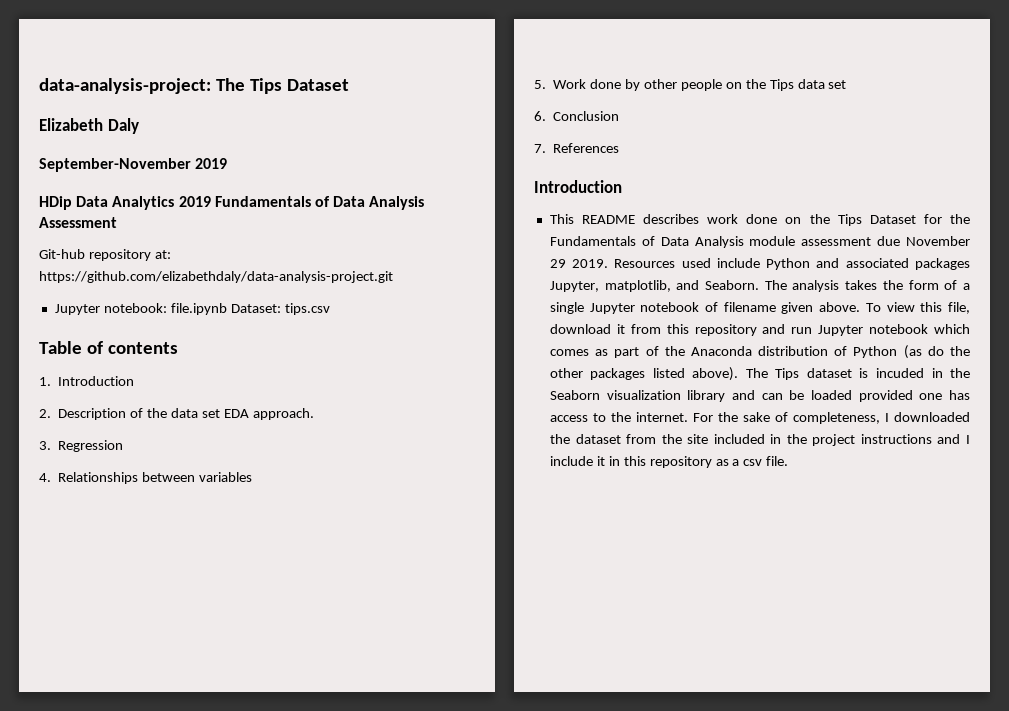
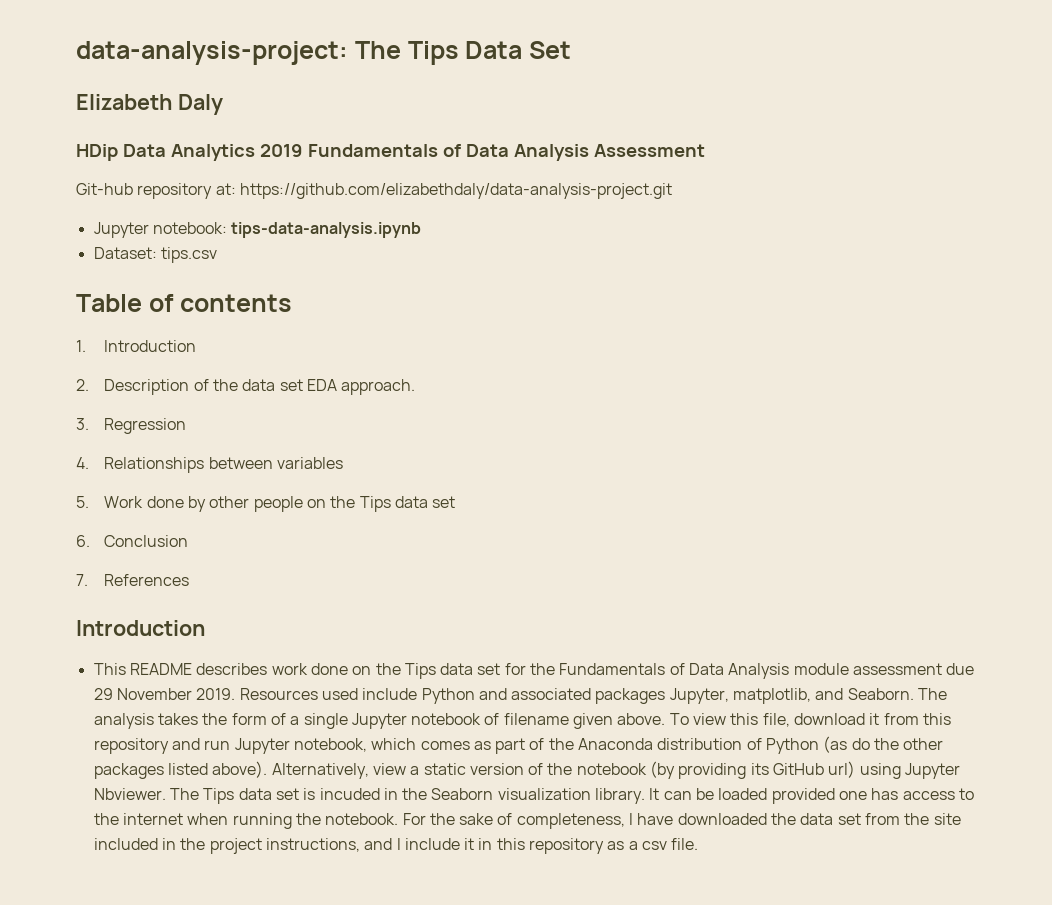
- data-analysis-project: The Tips Dataset
+ data-analysis-project: The Tips Data Set
- September-November 2019
- Jupyter notebook: file.ipynb Dataset: tips.csv
+ Jupyter notebook: tips-data-analysis.ipynb
+ Dataset: tips.csv
- This README describes work done on the Tips Dataset for the Fundamentals of Data Analysis module assessment due November 29 2019.
+ This README describes work done on the Tips data set for the Fundamentals of Data Analysis module assessment due 29 November 2019.
- To view this file, download it from this repository and run Jupyter notebook which comes as part of the Anaconda distribution of Python (as do the other packages listed above).
+ To view this file, download it from this repository and run Jupyter notebook, which comes as part of the Anaconda distribution of Python (as do the other packages listed above).
- The Tips dataset is incuded in the Seaborn visualization library and can be loaded provided one has access to the internet.
+ Alternatively, view a static version of the notebook (by providing its GitHub url) using Jupyter Nbviewer. The Tips data set is incuded in the Seaborn visualization library. It can be loaded provided one has access to the internet when running the notebook.
- For the sake of completeness, I downloaded the dataset from the site included in the project instructions and I include it in this repository as a csv file.
+ For the sake of completeness, I have downloaded the data set from the site included in the project instructions, and I include it in this repository as a csv file.

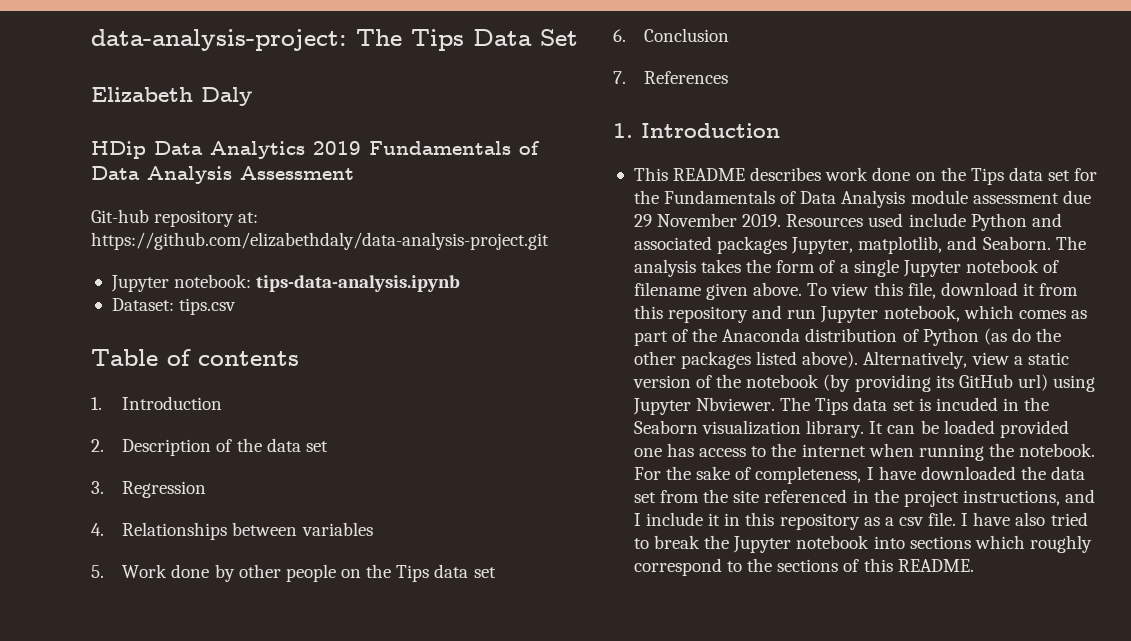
- 2. Description of the data set EDA approach.
+ 2. Description of the data set
  7. References
- Introduction
+ 1. Introduction
- For the sake of completeness, I have downloaded the data set from the site included in the project instructions, and I include it in this repository as a csv file.
+ For the sake of completeness, I have downloaded the data set from the site referenced in the project instructions, and I include it in this repository as a csv file.
+ I have also tried to break the Jupyter notebook into sections which roughly correspond to the sections of this README.

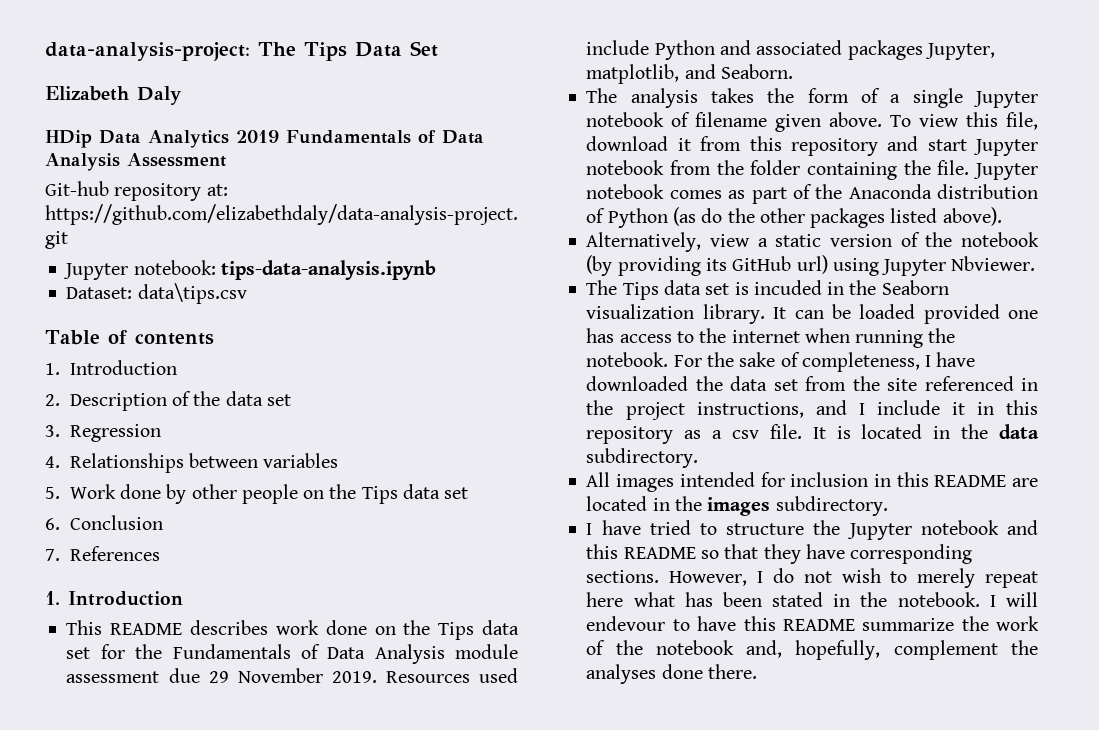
- Dataset: tips.csv
+ Dataset: data\tips.csv
- Resources used include Python and associated packages Jupyter, matplotlib, and Seaborn. The analysis takes the form of a single Jupyter notebook of filename given above.
+ Resources used include Python and associated packages Jupyter, matplotlib, and Seaborn.
+ The analysis takes the form of a single Jupyter notebook of filename given above.
- To view this file, download it from this repository and run Jupyter notebook, which comes as part of the Anaconda distribution of Python (as do the other packages listed above). Alternatively, view a static version of the notebook (by providing its GitHub url) using Jupyter Nbviewer. The Tips data set is incuded in the Seaborn visualization library.
+ To view this file, download it from this repository and start Jupyter notebook from the folder containing the file. Jupyter notebook comes as part of the Anaconda distribution of Python (as do the other packages listed above).
+ Alternatively, view a static version of the notebook (by providing its GitHub url) using Jupyter Nbviewer.
+ The Tips data set is incuded in the Seaborn visualization library.
- I have also tried to break the Jupyter notebook into sections which roughly correspond to the sections of this README.
+ It is located in the data subdirectory.
+ All images intended for inclusion in this README are located in the images subdirectory.
+ I have tried to structure the Jupyter notebook and this README so that they have corresponding sections. However, I do not wish to merely repeat here what has been stated in the notebook. I will endevour to have this README summarize the work of the notebook and, hopefully, complement the analyses done there.

